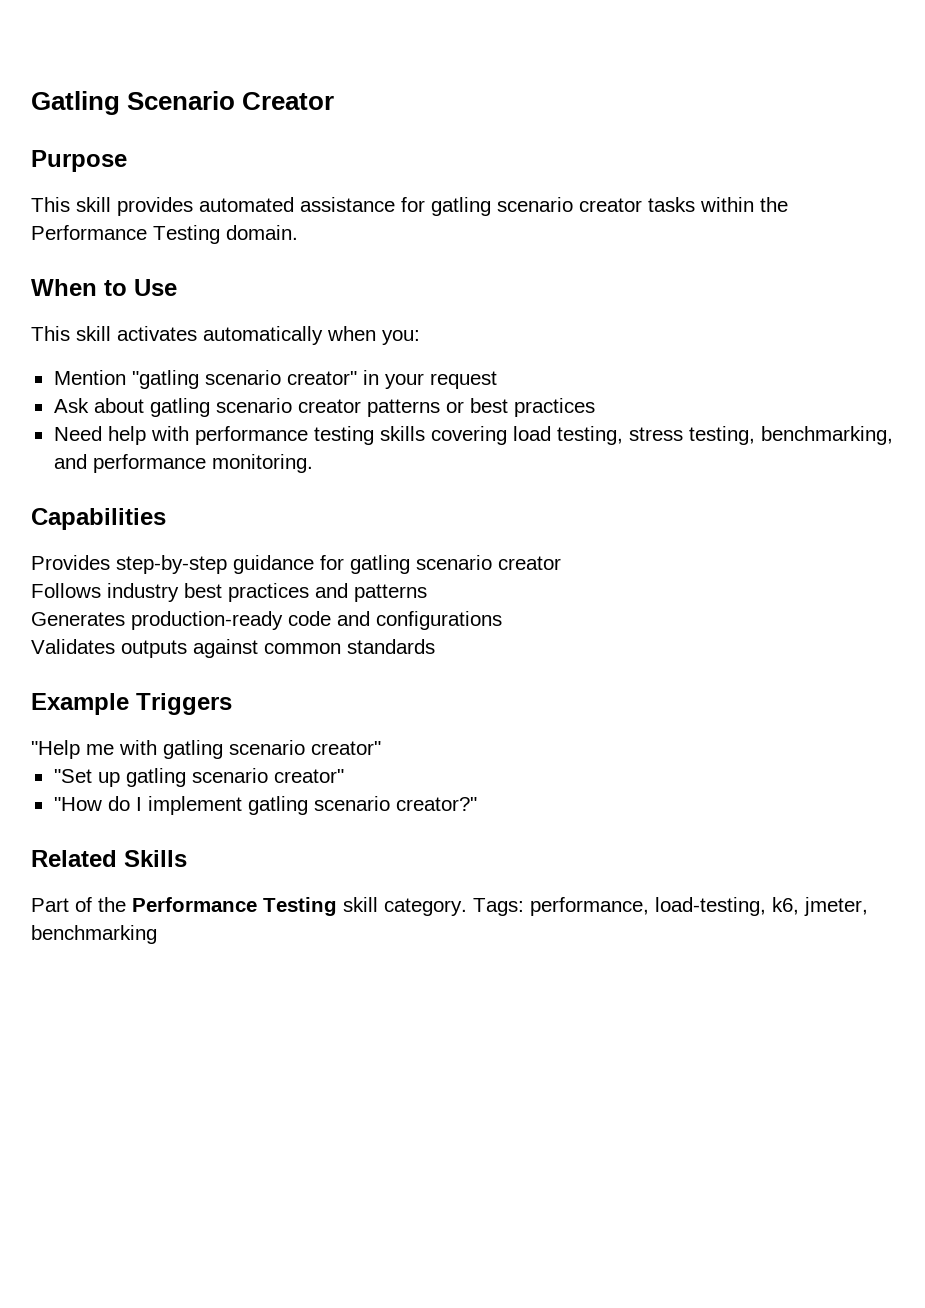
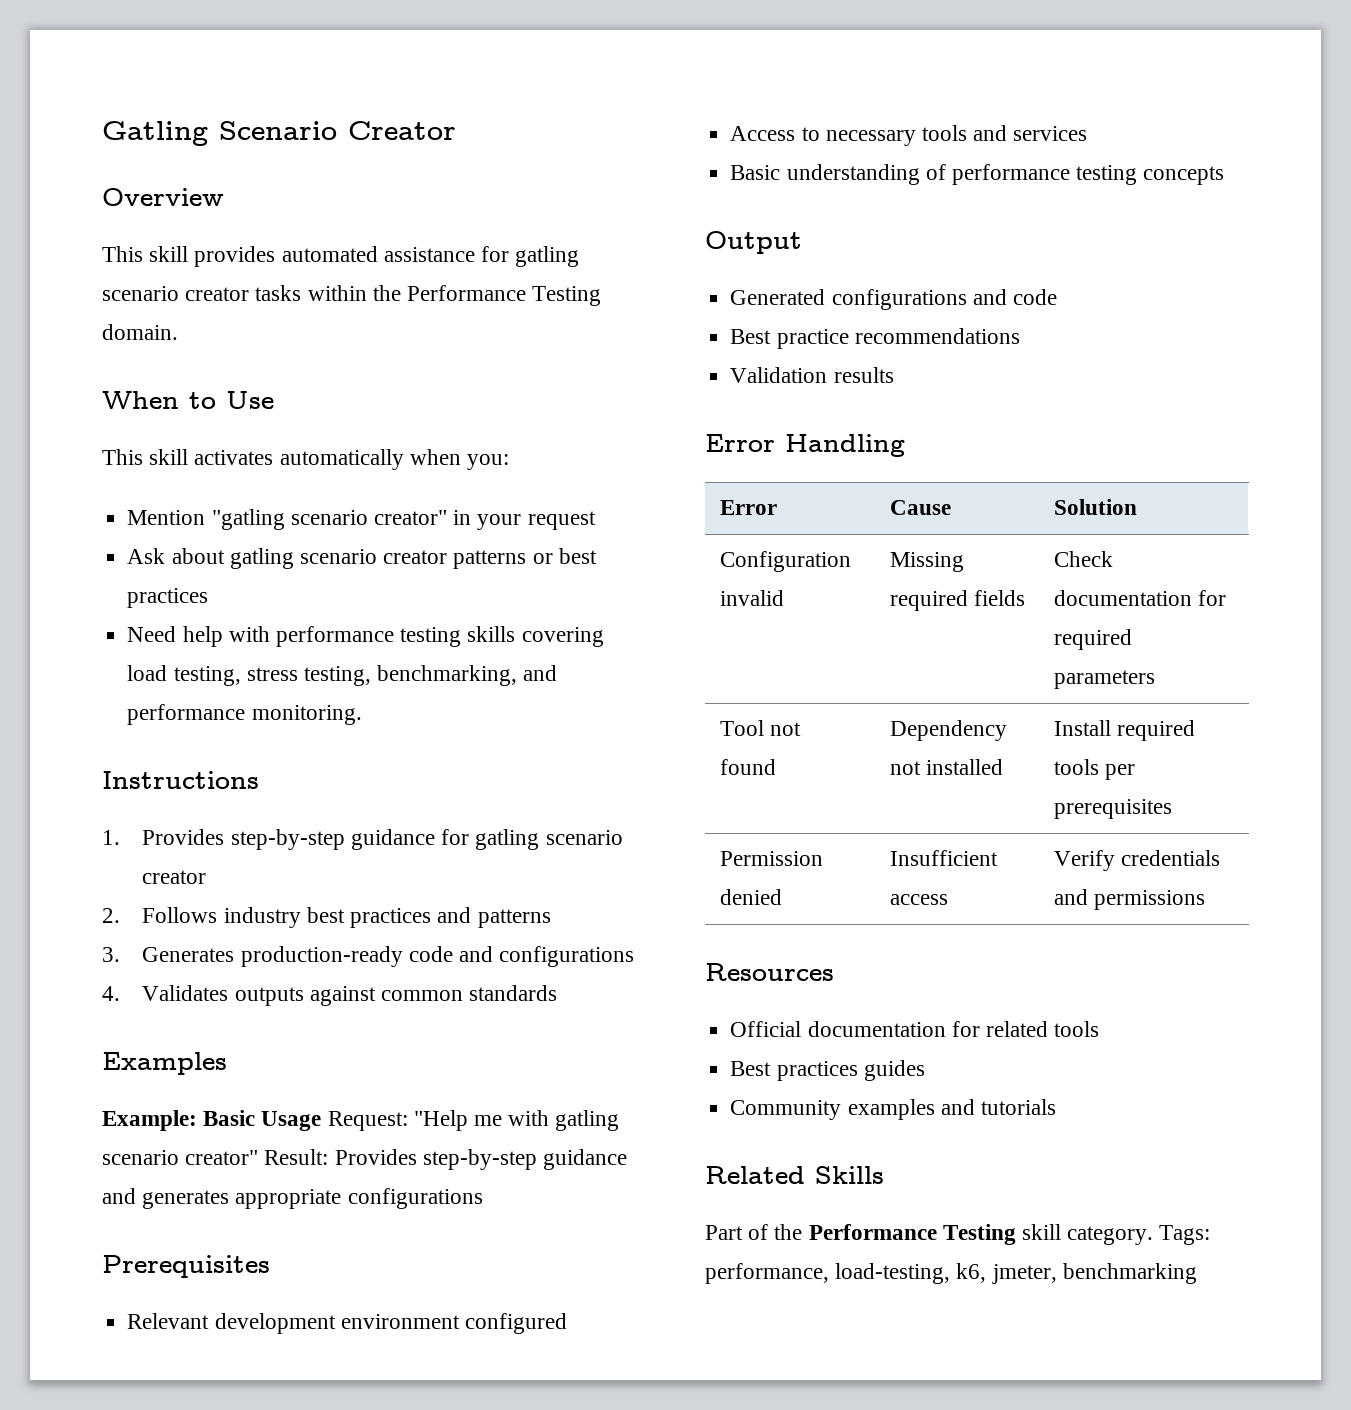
- Purpose
+ Overview
- Capabilities
- Provides step-by-step guidance for gatling scenario creator
+ Instructions
+ 1. Provides step-by-step guidance for gatling scenario creator
- Follows industry best practices and patterns
+ 2. Follows industry best practices and patterns
- Generates production-ready code and configurations
+ 3. Generates production-ready code and configurations
- Validates outputs against common standards
+ 4. Validates outputs against common standards
- Example Triggers
- "Help me with gatling scenario creator"
- "Set up gatling scenario creator"
- "How do I implement gatling scenario creator?"
+ Examples
+ Example: Basic Usage Request: "Help me with gatling scenario creator" Result: Provides step-by-step guidance and generates appropriate configurations
+ Prerequisites
+ Relevant development environment configured
+ Access to necessary tools and services
+ Basic understanding of performance testing concepts
+ Output
+ Generated configurations and code
+ Best practice recommendations
+ Validation results
+ Error Handling
+ Error | Cause | Solution
+ Configuration invalid | Missing required fields | Check documentation for required parameters
+ Tool not found | Dependency not installed | Install required tools per prerequisites
+ Permission denied | Insufficient access | Verify credentials and permissions
+ Resources
+ Official documentation for related tools
+ Best practices guides
+ Community examples and tutorials

